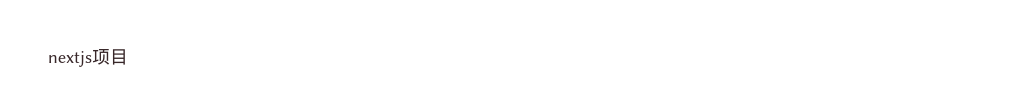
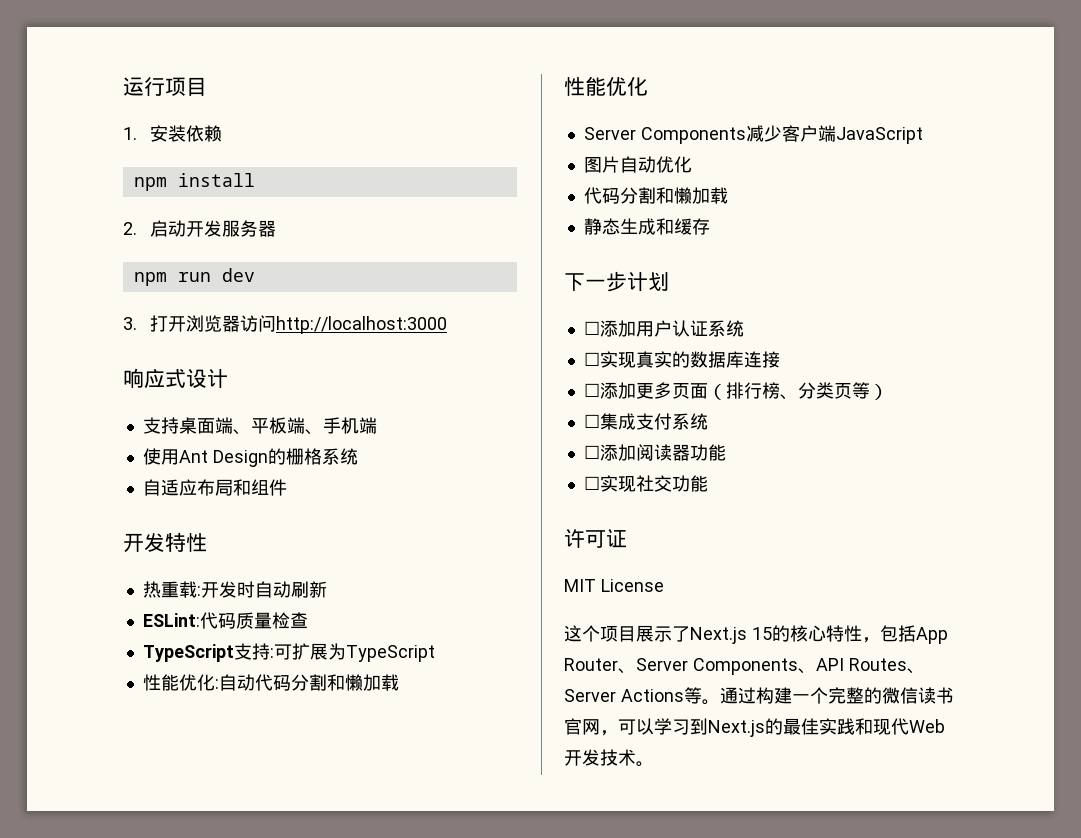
- nextjs项目
+ 运行项目
+ 1.安装依赖
+ npm install
+ 2.启动开发服务器
+ npm run dev
+ 3.打开浏览器访问http://localhost:3000
+ 响应式设计
+ 支持桌面端、平板端、手机端
+ 使用Ant Design的栅格系统
+ 自适应布局和组件
+ 开发特性
+ 热重载:开发时自动刷新
+ ESLint:代码质量检查
+ TypeScript支持:可扩展为TypeScript
+ 性能优化:自动代码分割和懒加载
+ 性能优化
+ Server Components减少客户端JavaScript
+ 图片自动优化
+ 代码分割和懒加载
+ 静态生成和缓存
+ 下一步计划
+ ☐添加用户认证系统
+ ☐实现真实的数据库连接
+ ☐添加更多页面（排行榜、分类页等）
+ ☐集成支付系统
+ ☐添加阅读器功能
+ ☐实现社交功能
+ 许可证
+ MIT License
+ 这个项目展示了Next.js 15的核心特性，包括App Router、Server Components、API Routes、Server Actions等。通过构建一个完整的微信读书官网，可以学习到Next.js的最佳实践和现代Web开发技术。

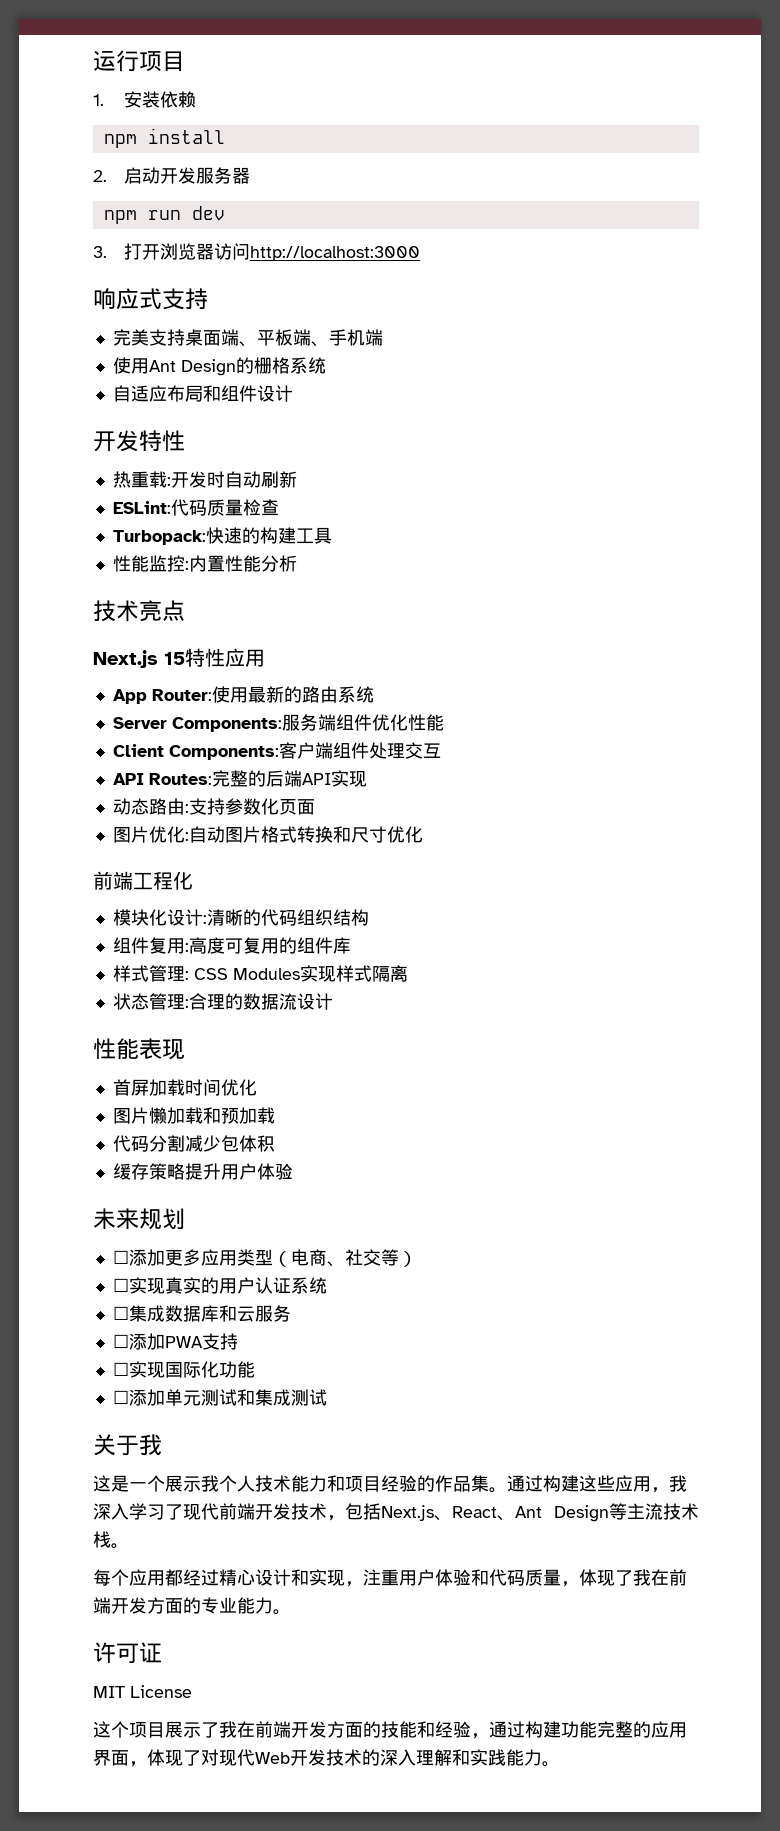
- 响应式设计
- 支持桌面端、平板端、手机端
+ 响应式支持
+ 完美支持桌面端、平板端、手机端
- 自适应布局和组件
+ 自适应布局和组件设计
- TypeScript支持:可扩展为TypeScript
- 性能优化:自动代码分割和懒加载
- 性能优化
- Server Components减少客户端JavaScript
- 图片自动优化
- 代码分割和懒加载
- 静态生成和缓存
- 下一步计划
- ☐添加用户认证系统
- ☐实现真实的数据库连接
- ☐添加更多页面（排行榜、分类页等）
- ☐集成支付系统
- ☐添加阅读器功能
- ☐实现社交功能
+ Turbopack:快速的构建工具
+ 性能监控:内置性能分析
+ 技术亮点
+ Next.js 15特性应用
+ App Router:使用最新的路由系统
+ Server Components:服务端组件优化性能
+ Client Components:客户端组件处理交互
+ API Routes:完整的后端API实现
+ 动态路由:支持参数化页面
+ 图片优化:自动图片格式转换和尺寸优化
+ 前端工程化
+ 模块化设计:清晰的代码组织结构
+ 组件复用:高度可复用的组件库
+ 样式管理: CSS Modules实现样式隔离
+ 状态管理:合理的数据流设计
+ 性能表现
+ 首屏加载时间优化
+ 图片懒加载和预加载
+ 代码分割减少包体积
+ 缓存策略提升用户体验
+ 未来规划
+ ☐添加更多应用类型（电商、社交等）
+ ☐实现真实的用户认证系统
+ ☐集成数据库和云服务
+ ☐添加PWA支持
+ ☐实现国际化功能
+ ☐添加单元测试和集成测试
+ 关于我
+ 这是一个展示我个人技术能力和项目经验的作品集。通过构建这些应用，我深入学习了现代前端开发技术，包括Next.js、React、Ant Design等主流技术栈。
+ 每个应用都经过精心设计和实现，注重用户体验和代码质量，体现了我在前端开发方面的专业能力。
- 这个项目展示了Next.js 15的核心特性，包括App Router、Server Components、API Routes、Server Actions等。通过构建一个完整的微信读书官网，可以学习到Next.js的最佳实践和现代Web开发技术。
+ 这个项目展示了我在前端开发方面的技能和经验，通过构建功能完整的应用界面，体现了对现代Web开发技术的深入理解和实践能力。

